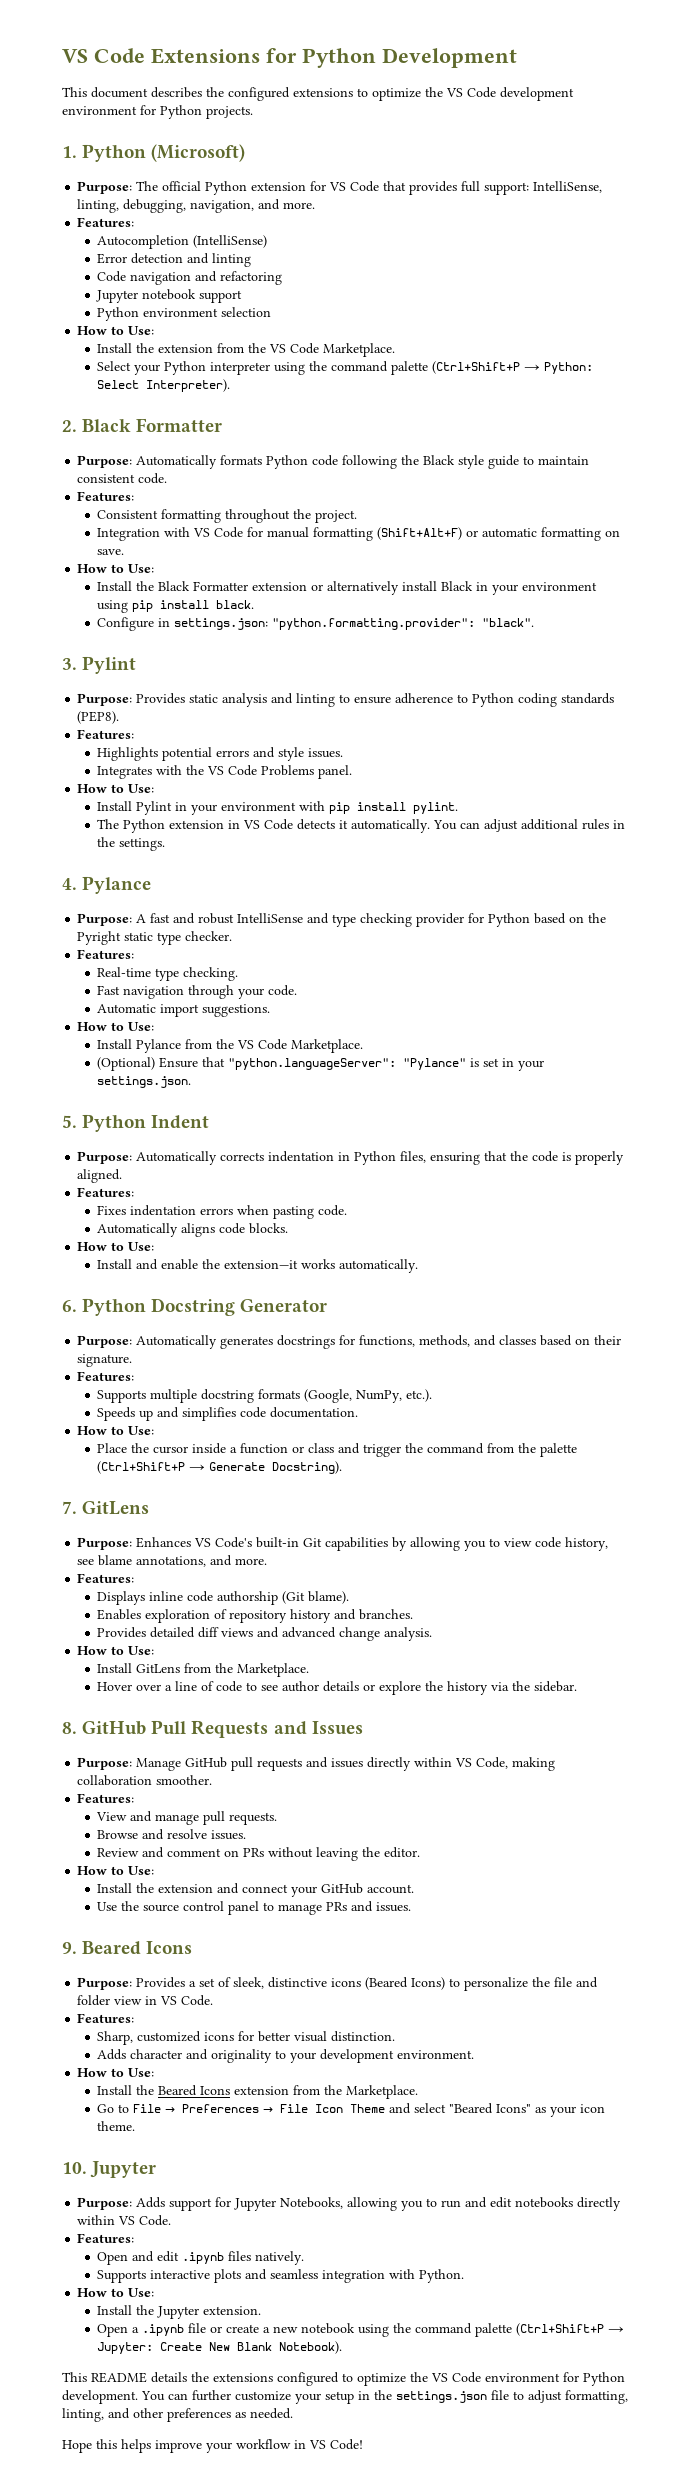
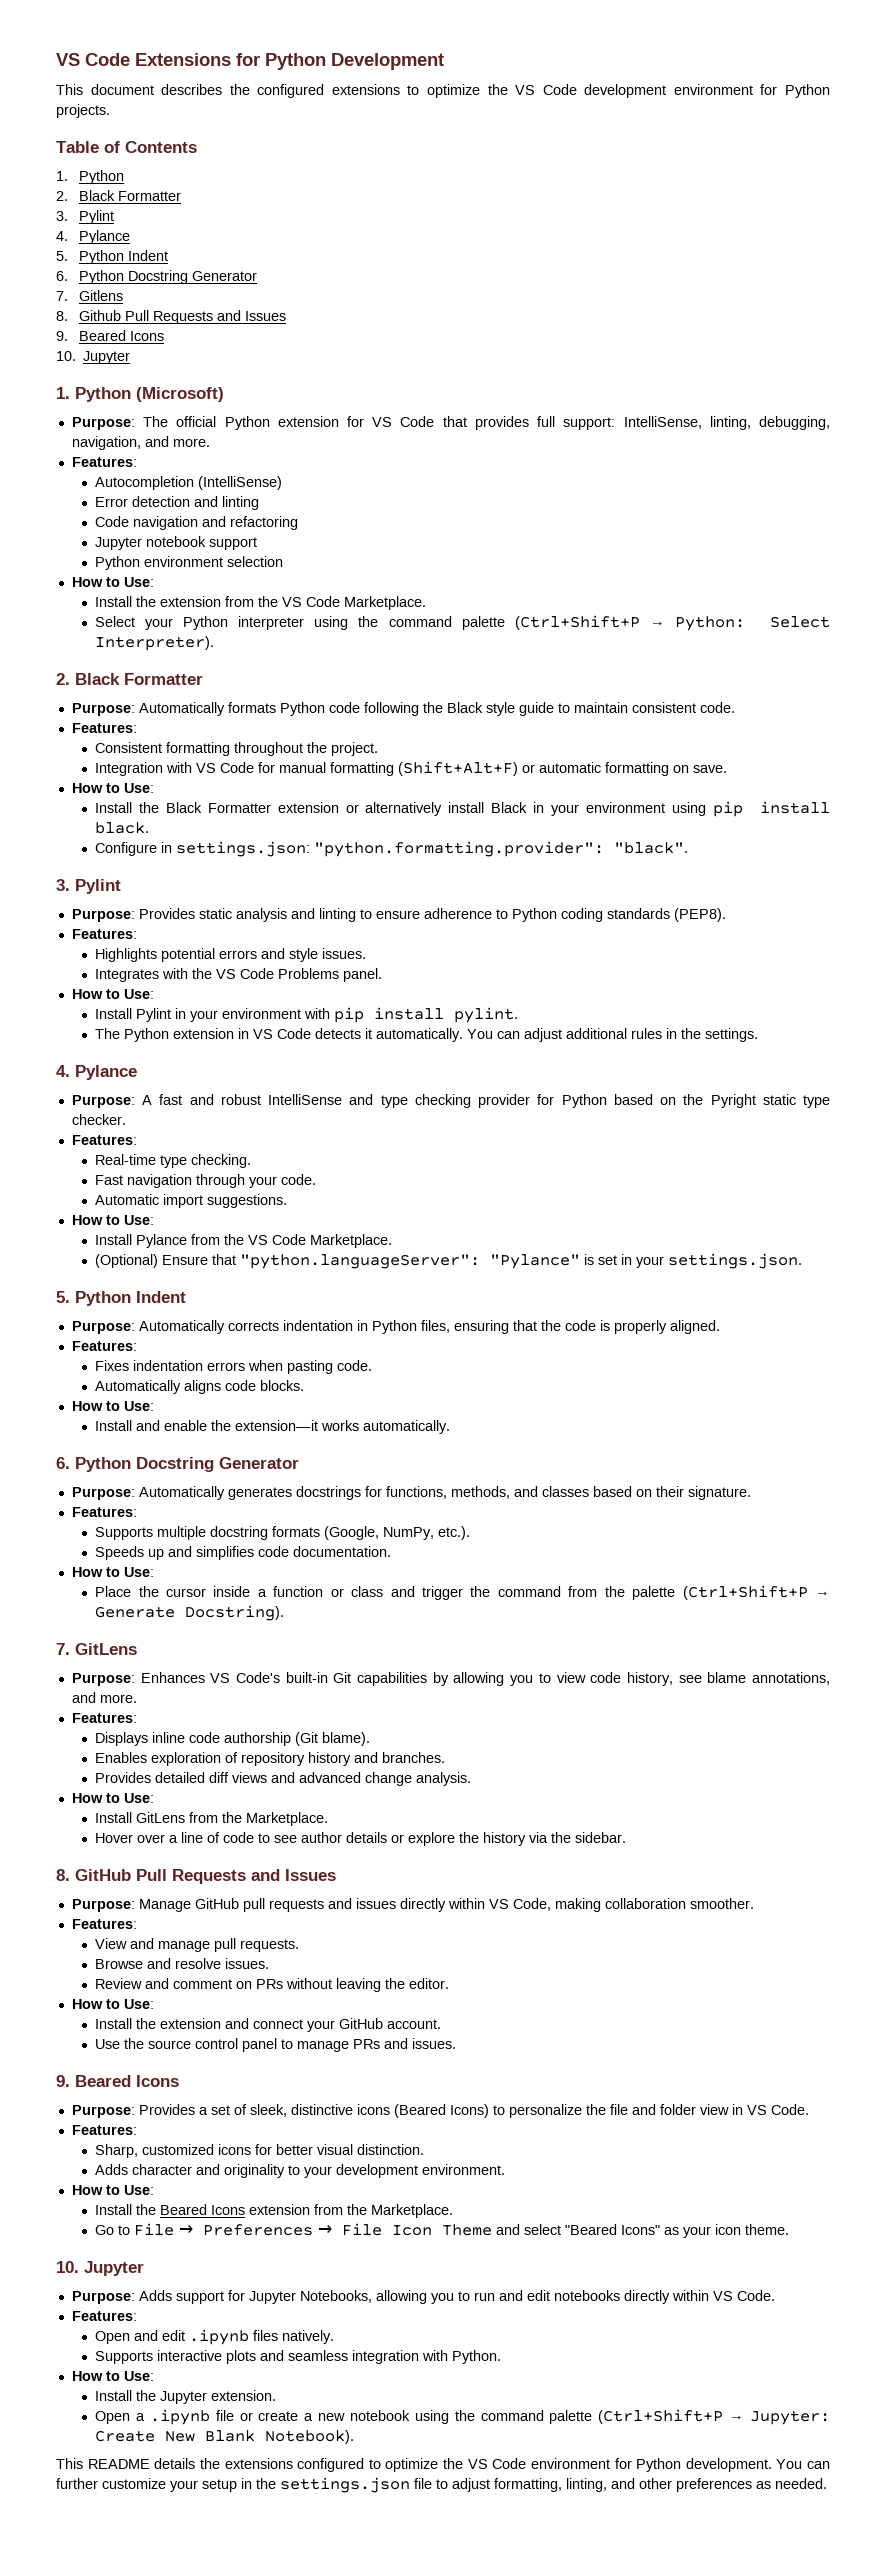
+ Table of Contents
+ 1. Python
+ 2. Black Formatter
+ 3. Pylint
+ 4. Pylance
+ 5. Python Indent
+ 6. Python Docstring Generator
+ 7. Gitlens
+ 8. Github Pull Requests and Issues
+ 9. Beared Icons
+ 10. Jupyter
- Hope this helps improve your workflow in VS Code!

